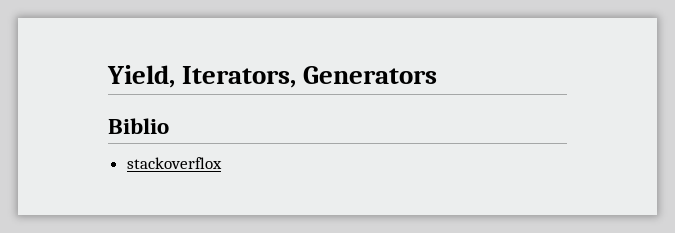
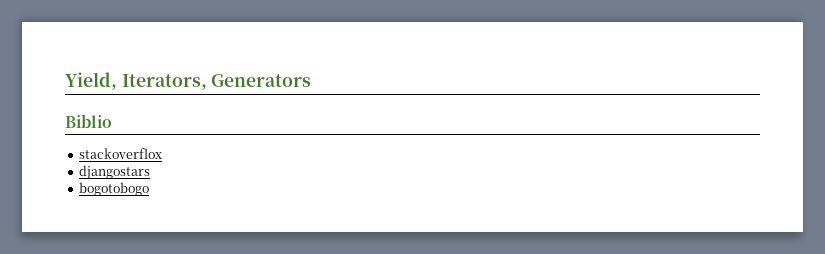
+ djangostars
+ bogotobogo

